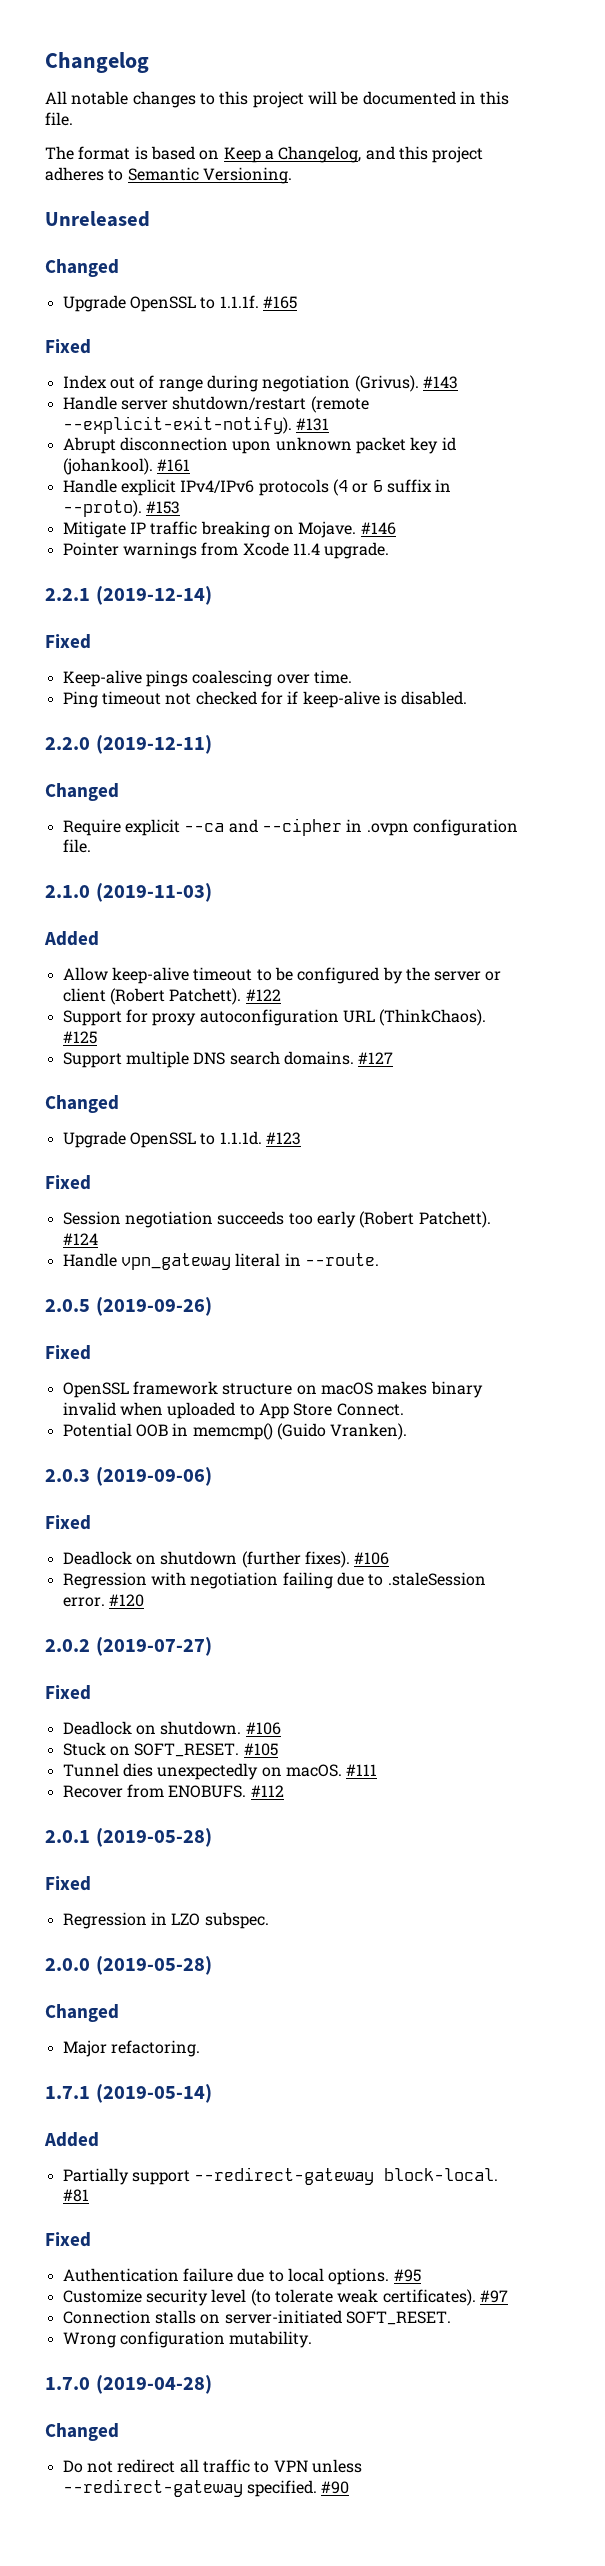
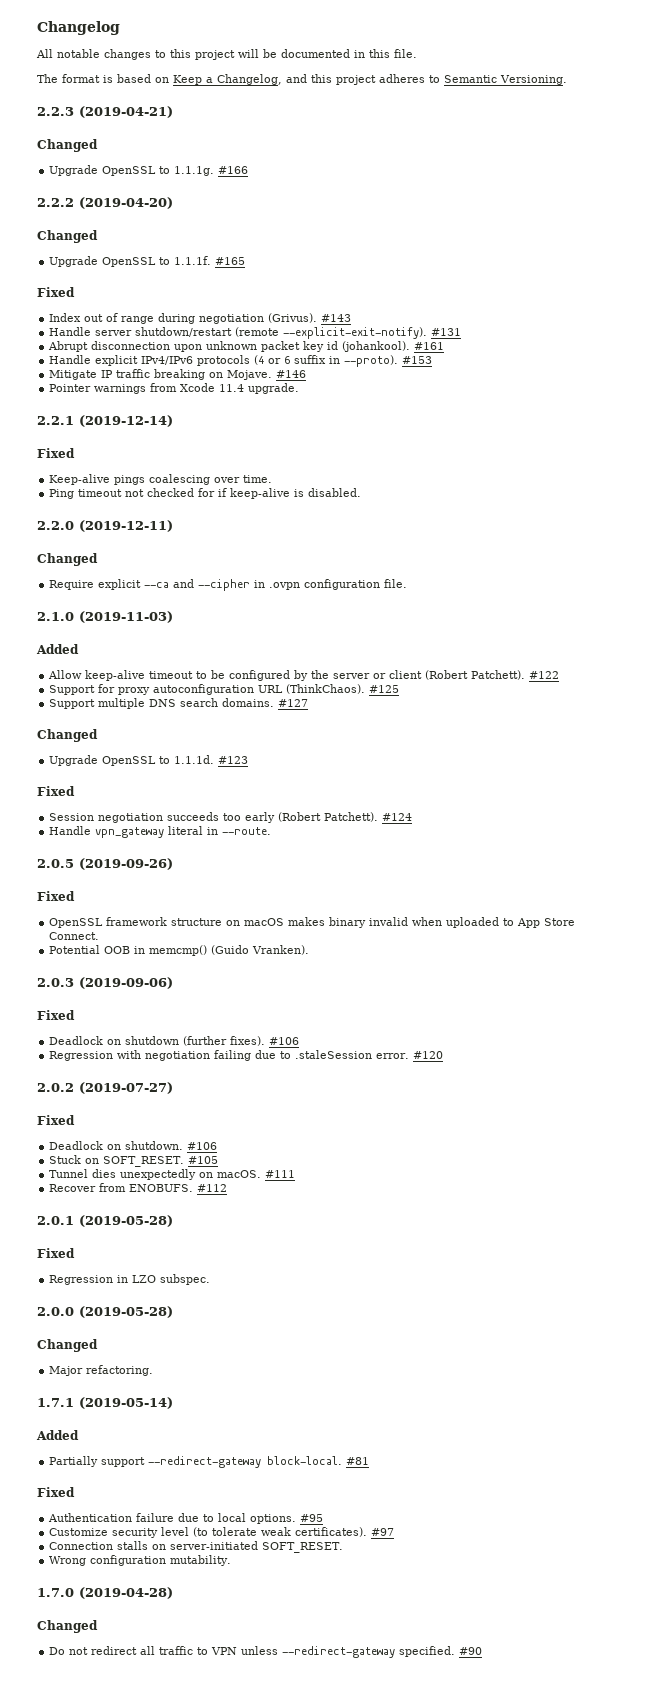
- Unreleased
+ 2.2.3 (2019-04-21)
+ Changed
+ Upgrade OpenSSL to 1.1.1g. #166
+ 2.2.2 (2019-04-20)

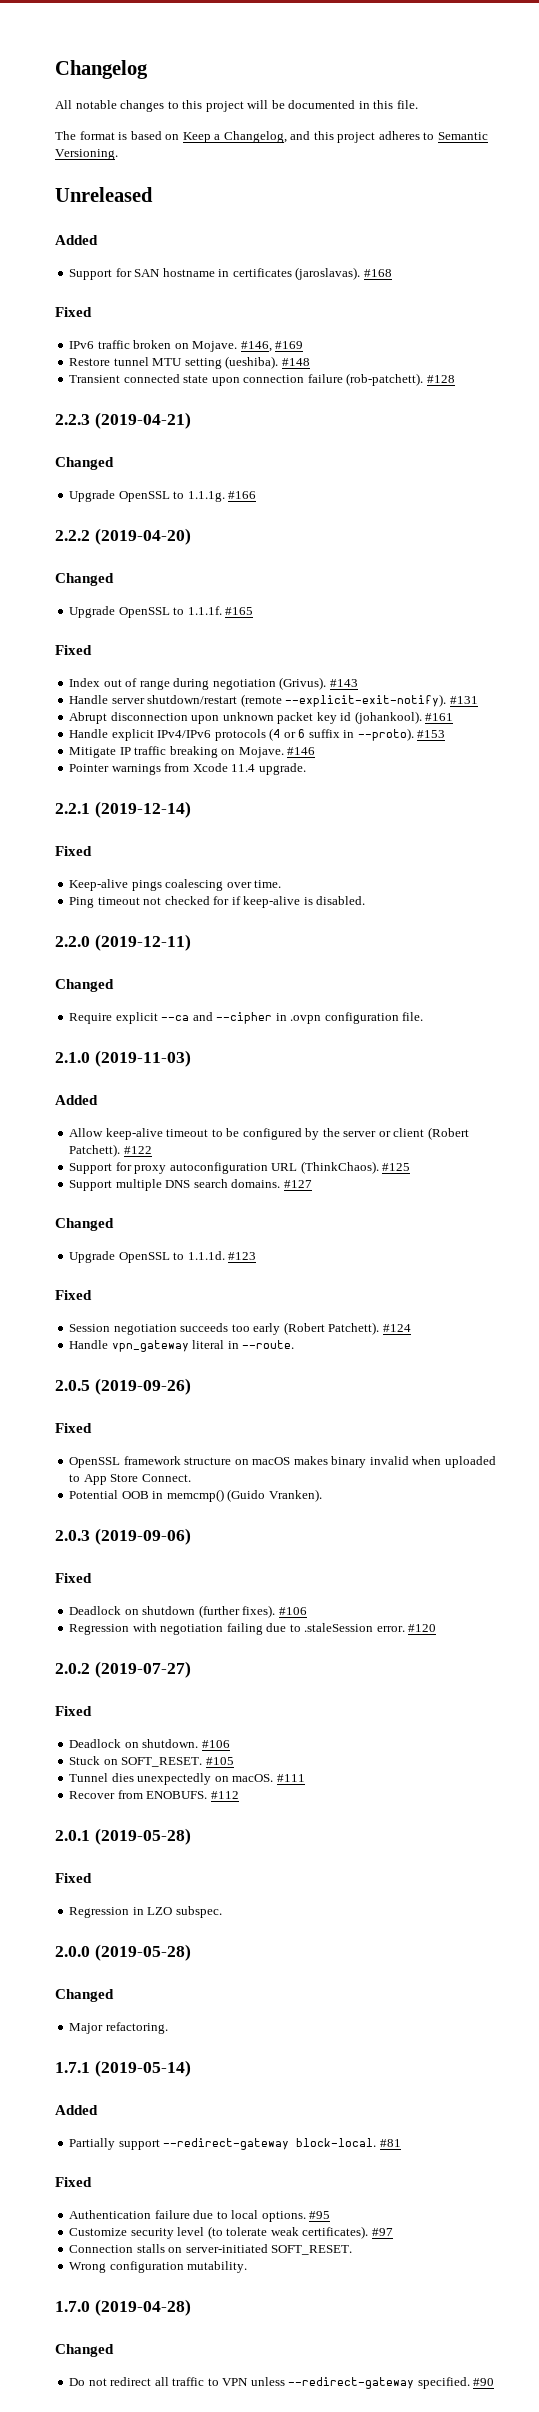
+ Unreleased
+ Added
+ Support for SAN hostname in certificates (jaroslavas). #168
+ Fixed
+ IPv6 traffic broken on Mojave. #146, #169
+ Restore tunnel MTU setting (ueshiba). #148
+ Transient connected state upon connection failure (rob-patchett). #128

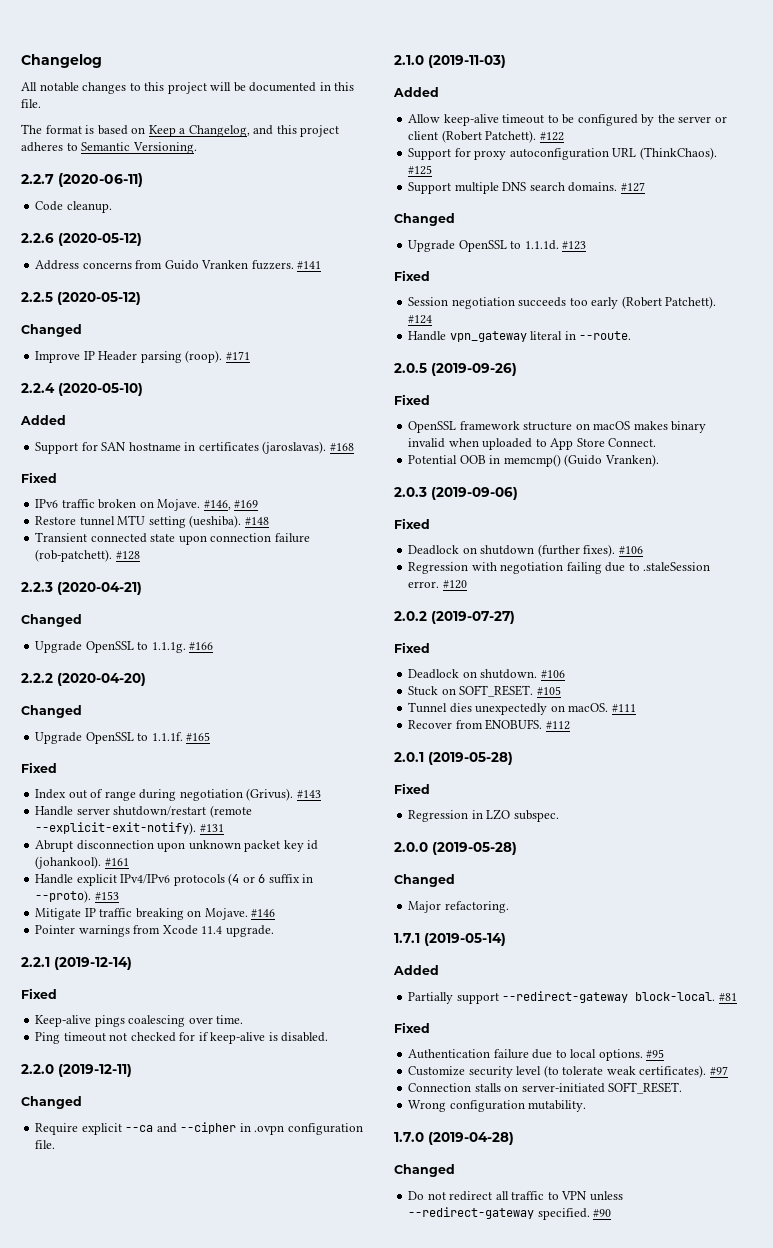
- Unreleased
+ 2.2.7 (2020-06-11)
+ Code cleanup.
+ 2.2.6 (2020-05-12)
+ Address concerns from Guido Vranken fuzzers. #141
+ 2.2.5 (2020-05-12)
+ Changed
+ Improve IP Header parsing (roop). #171
+ 2.2.4 (2020-05-10)
- 2.2.3 (2019-04-21)
+ 2.2.3 (2020-04-21)
- 2.2.2 (2019-04-20)
+ 2.2.2 (2020-04-20)

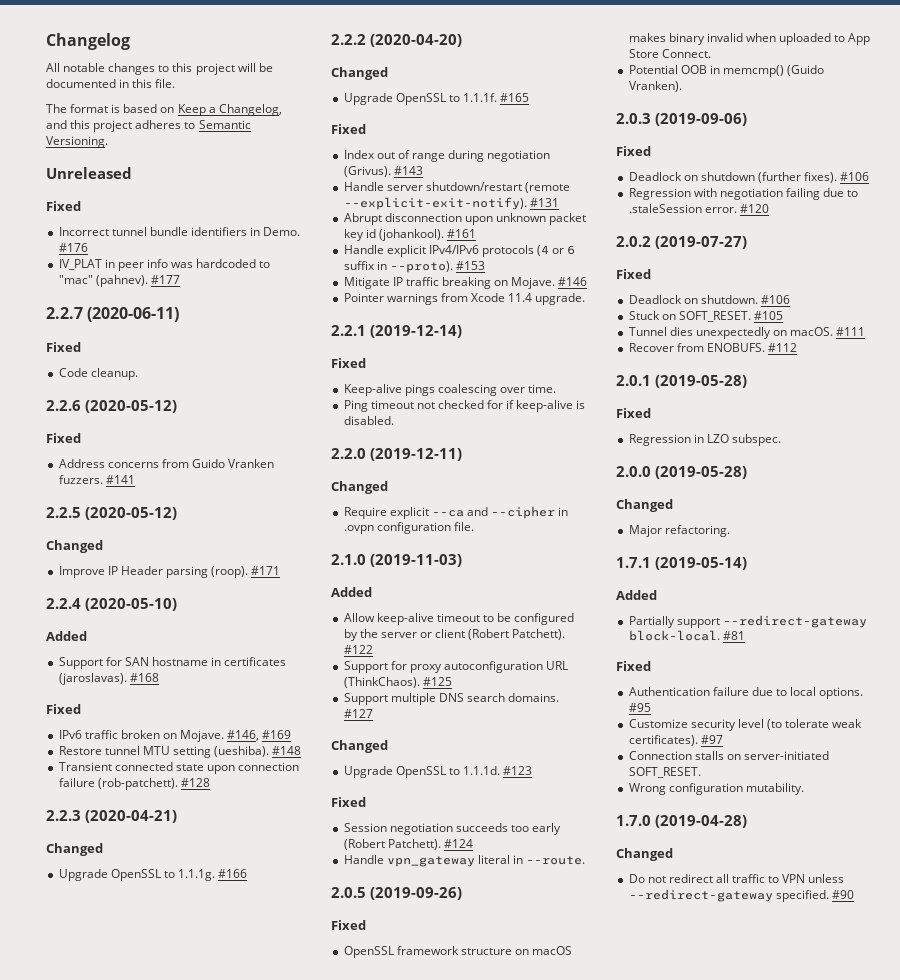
+ Unreleased
+ Fixed
+ Incorrect tunnel bundle identifiers in Demo. #176
+ IV_PLAT in peer info was hardcoded to "mac" (pahnev). #177
  2.2.7 (2020-06-11)
+ Fixed
  2.2.6 (2020-05-12)
+ Fixed

